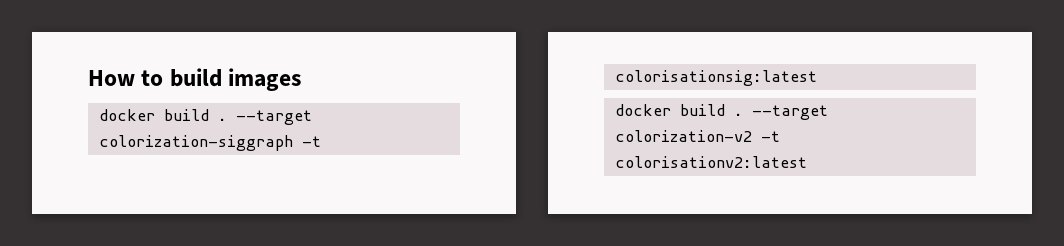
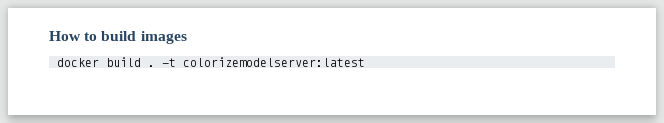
- --target colorization-siggraph -t colorisationsig:latest
- docker build . --target colorization-v2 -t colorisationv2:latest
+ -t colorizemodelserver:latest

